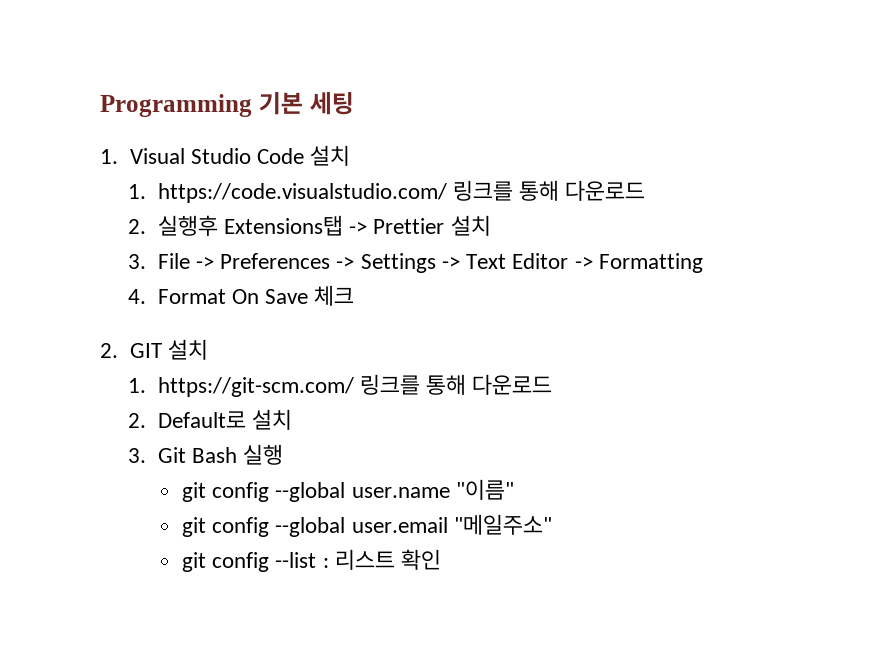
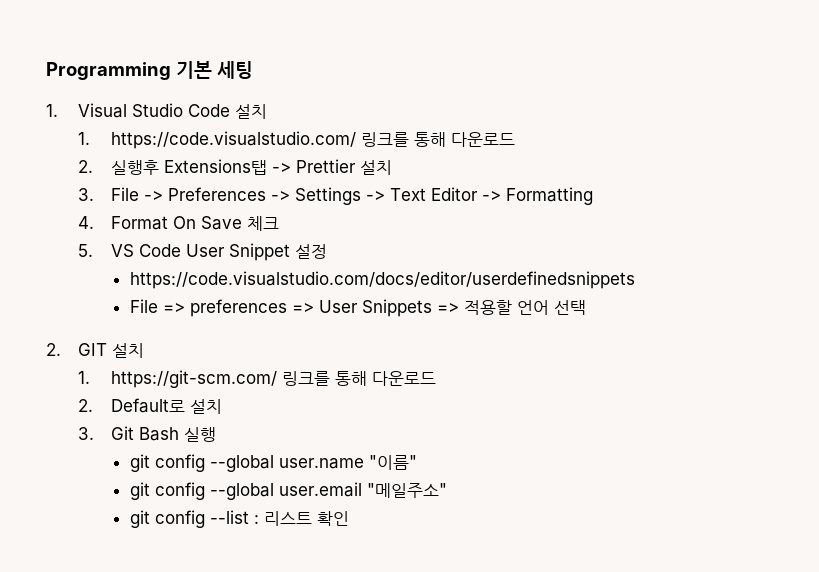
+ 5. VS Code User Snippet 설정
+ https://code.visualstudio.com/docs/editor/userdefinedsnippets
+ File => preferences => User Snippets => 적용할 언어 선택

